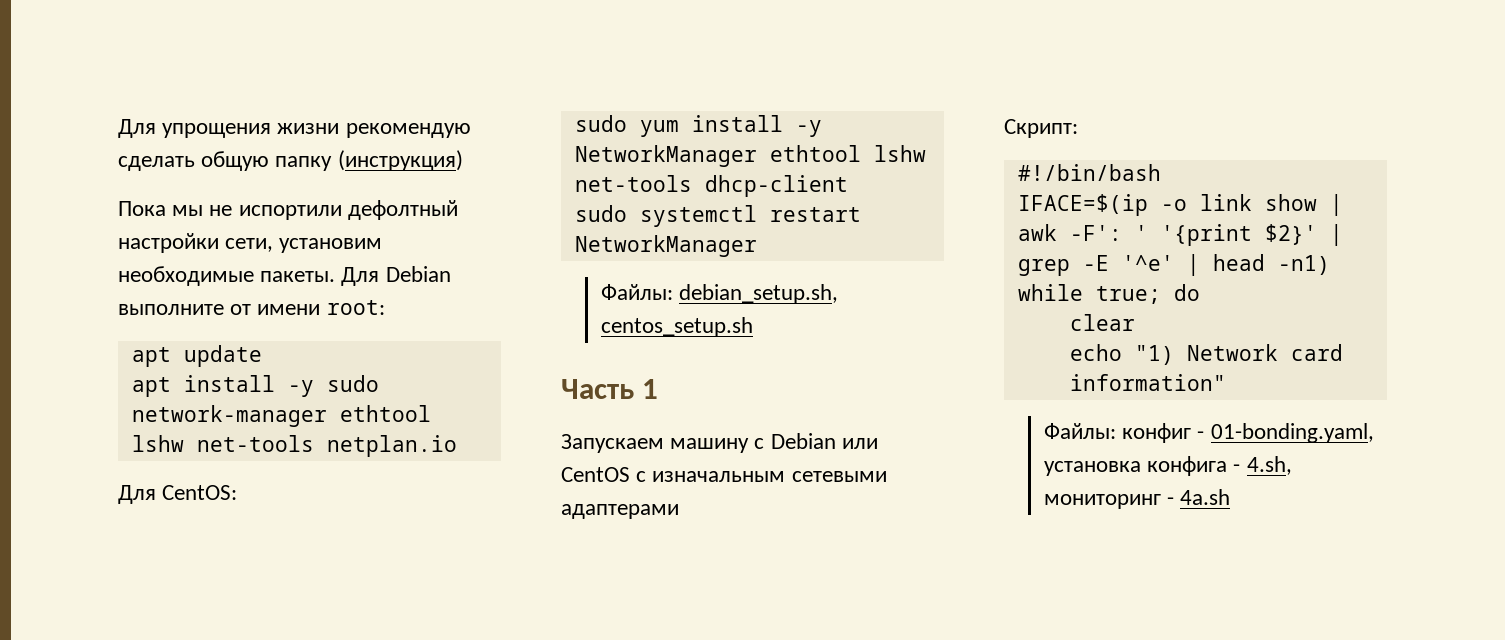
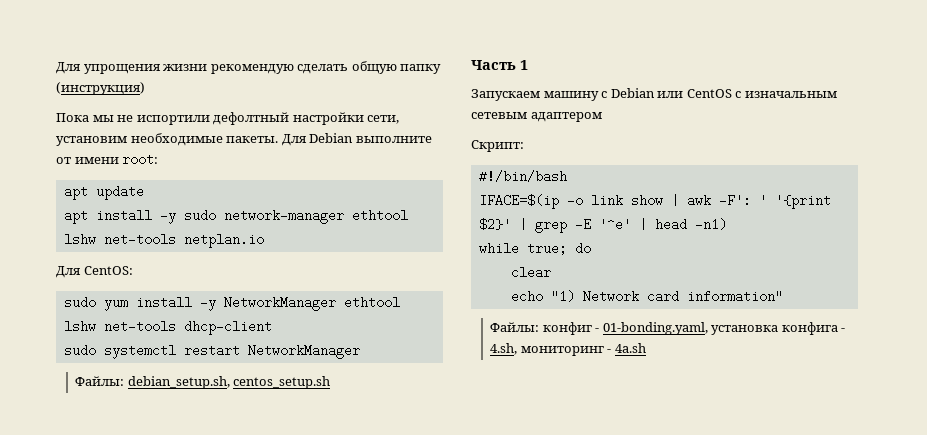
- Запускаем машину с Debian или CentOS с изначальным сетевыми адаптерами
+ Запускаем машину с Debian или CentOS с изначальным сетевым адаптером

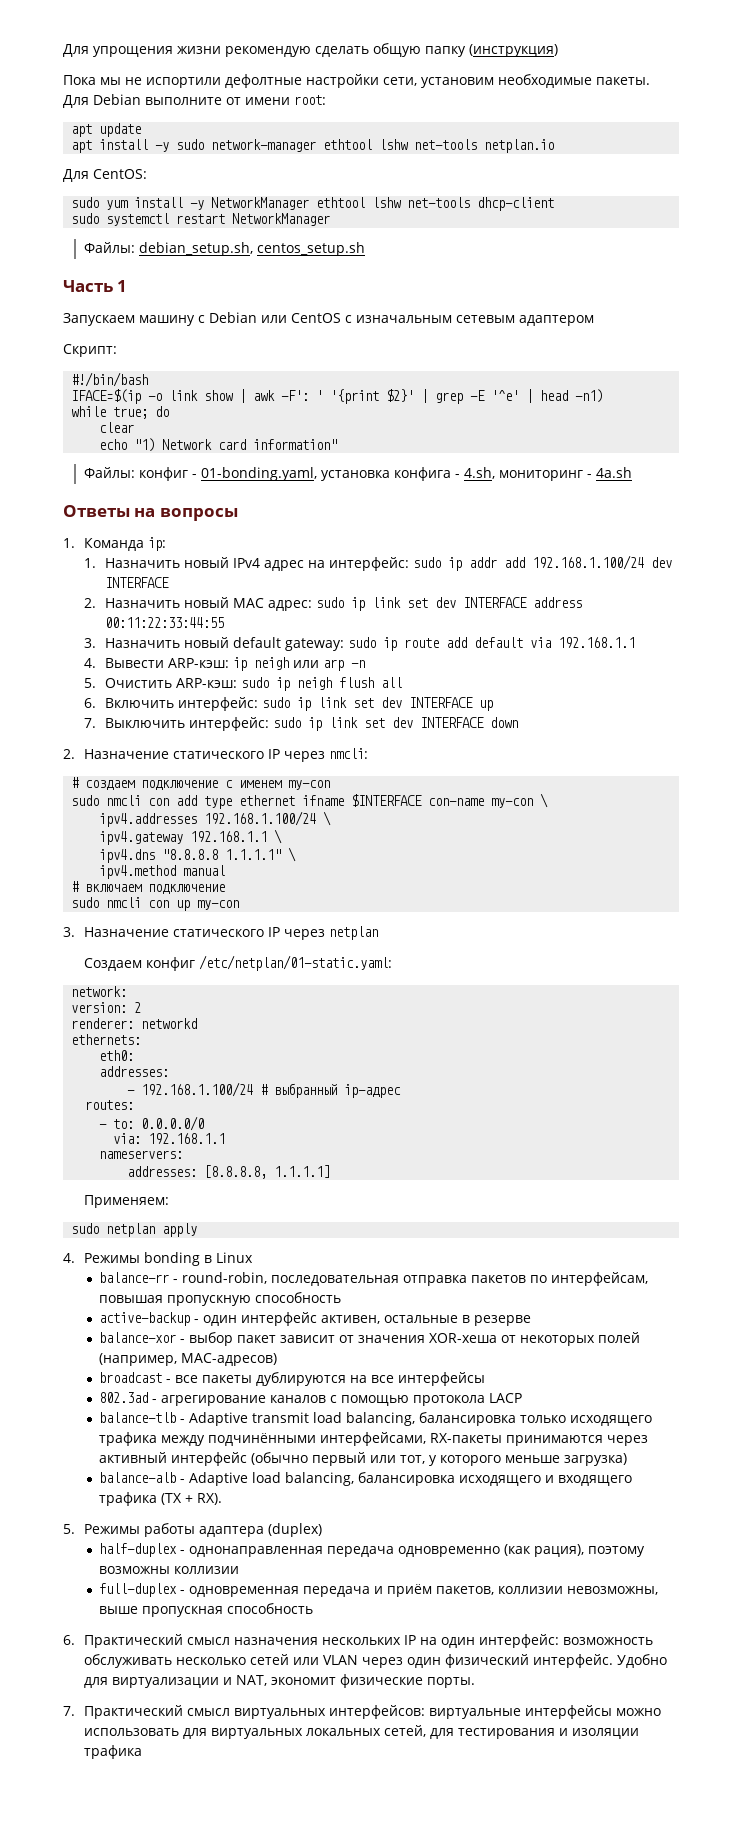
- Пока мы не испортили дефолтный настройки сети, установим необходимые пакеты.
+ Пока мы не испортили дефолтные настройки сети, установим необходимые пакеты.
+ Ответы на вопросы
+ 1. Команда ip:
+ 1. Назначить новый IPv4 адрес на интерфейс: sudo ip addr add 192.168.1.100/24 dev INTERFACE
+ 2. Назначить новый MAC адрес: sudo ip link set dev INTERFACE address 00:11:22:33:44:55
+ 3. Назначить новый default gateway: sudo ip route add default via 192.168.1.1
+ 4. Вывести ARP-кэш: ip neigh или arp -n
+ 5. Очистить ARP-кэш: sudo ip neigh flush all
+ 6. Включить интерфейс: sudo ip link set dev INTERFACE up
+ 7. Выключить интерфейс: sudo ip link set dev INTERFACE down
+ 2. Назначение статического IP через nmcli:
+ # создаем подключение с именем my-con
+ sudo nmcli con add type ethernet ifname $INTERFACE con-name my-con \
+ ipv4.addresses 192.168.1.100/24 \
+ ipv4.gateway 192.168.1.1 \
+ ipv4.dns "8.8.8.8 1.1.1.1" \
+ ipv4.method manual
+ # включаем подключение
+ sudo nmcli con up my-con
+ 3. Назначение статического IP через netplan
+ Создаем конфиг /etc/netplan/01-static.yaml:
+ network:
+ version: 2
+ renderer: networkd
+ ethernets:
+ eth0:
+ addresses:
+ - 192.168.1.100/24 # выбранный ip-адрес
+ routes:
+ - to: 0.0.0.0/0
+ via: 192.168.1.1
+ nameservers:
+ addresses: [8.8.8.8, 1.1.1.1]
+ Применяем:
+ sudo netplan apply
+ 4. Режимы bonding в Linux
+ balance-rr - round-robin, последовательная отправка пакетов по интерфейсам, повышая пропускную способность
+ active-backup - один интерфейс активен, остальные в резерве
+ balance-xor - выбор пакет зависит от значения XOR-хеша от некоторых полей (например, MAC-адресов)
+ broadcast - все пакеты дублируются на все интерфейсы
+ 802.3ad - агрегирование каналов с помощью протокола LACP
+ balance-tlb - Adaptive transmit load balancing, балансировка только исходящего трафика между подчинёнными интерфейсами, RX-пакеты принимаются через активный интерфейс (обычно первый или тот, у которого меньше загрузка)
+ balance-alb - Adaptive load balancing, балансировка исходящего и входящего трафика (TX + RX).
+ 5. Режимы работы адаптера (duplex)
+ half-duplex - однонаправленная передача одновременно (как рация), поэтому возможны коллизии
+ full-duplex - одновременная передача и приём пакетов, коллизии невозможны, выше пропускная способность
+ 6. Практический смысл назначения нескольких IP на один интерфейс: возможность обслуживать несколько сетей или VLAN через один физический интерфейс. Удобно для виртуализации и NAT, экономит физические порты.
+ 7. Практический смысл виртуальных интерфейсов: виртуальные интерфейсы можно использовать для виртуальных локальных сетей, для тестирования и изоляции трафика

